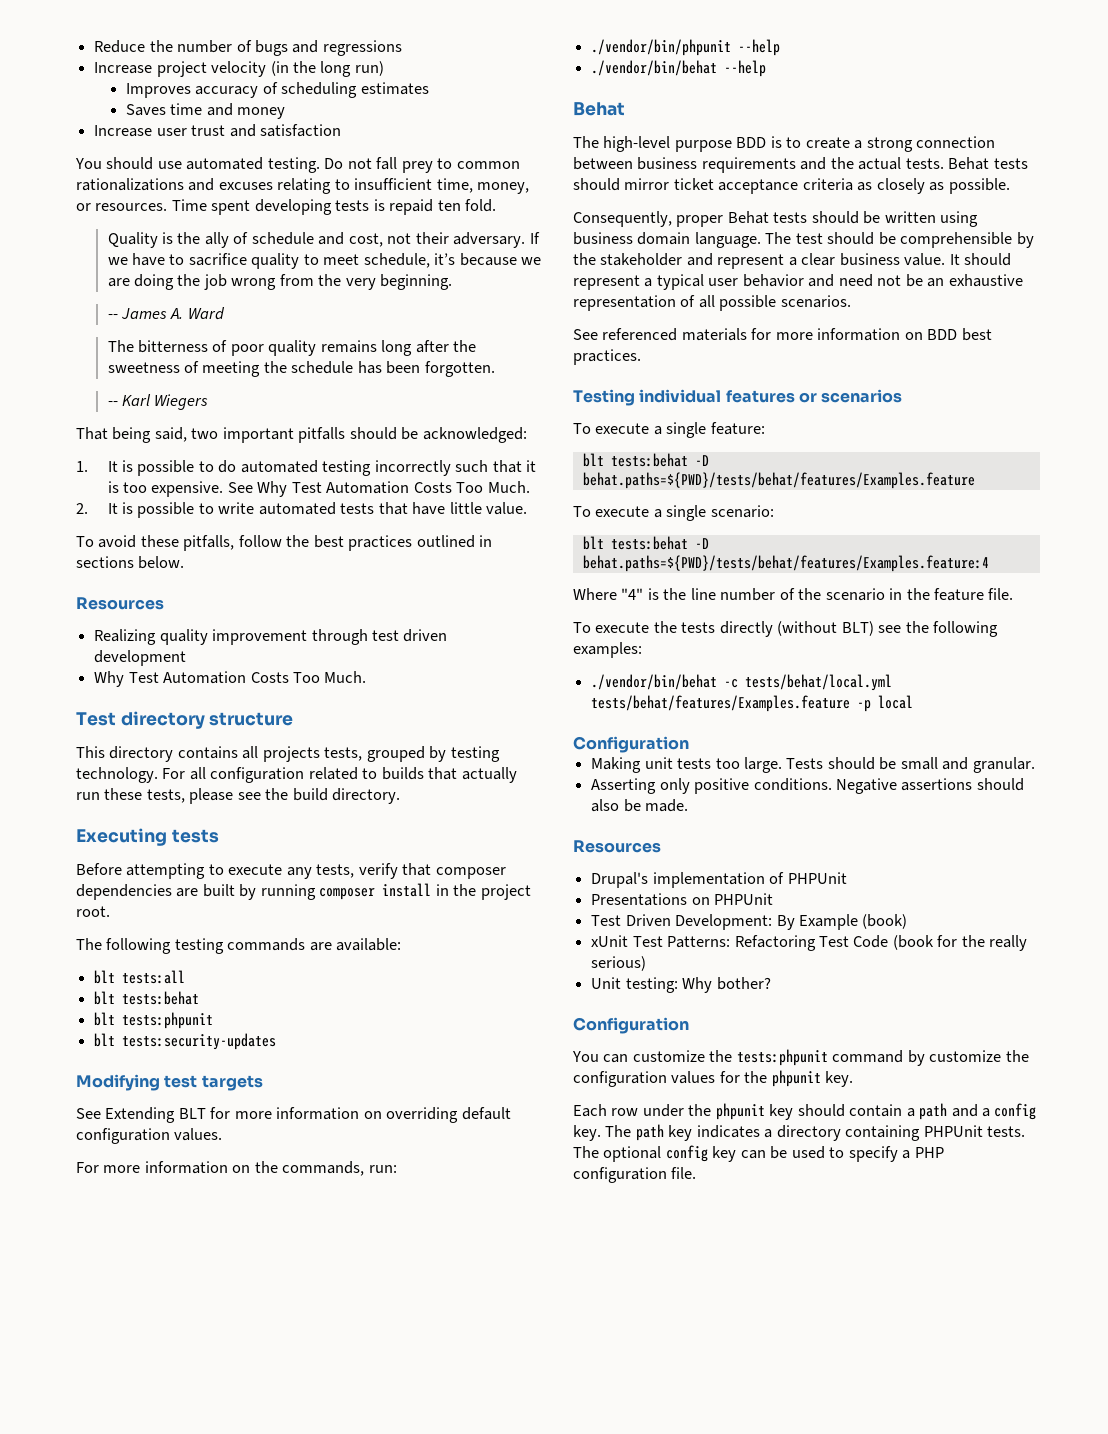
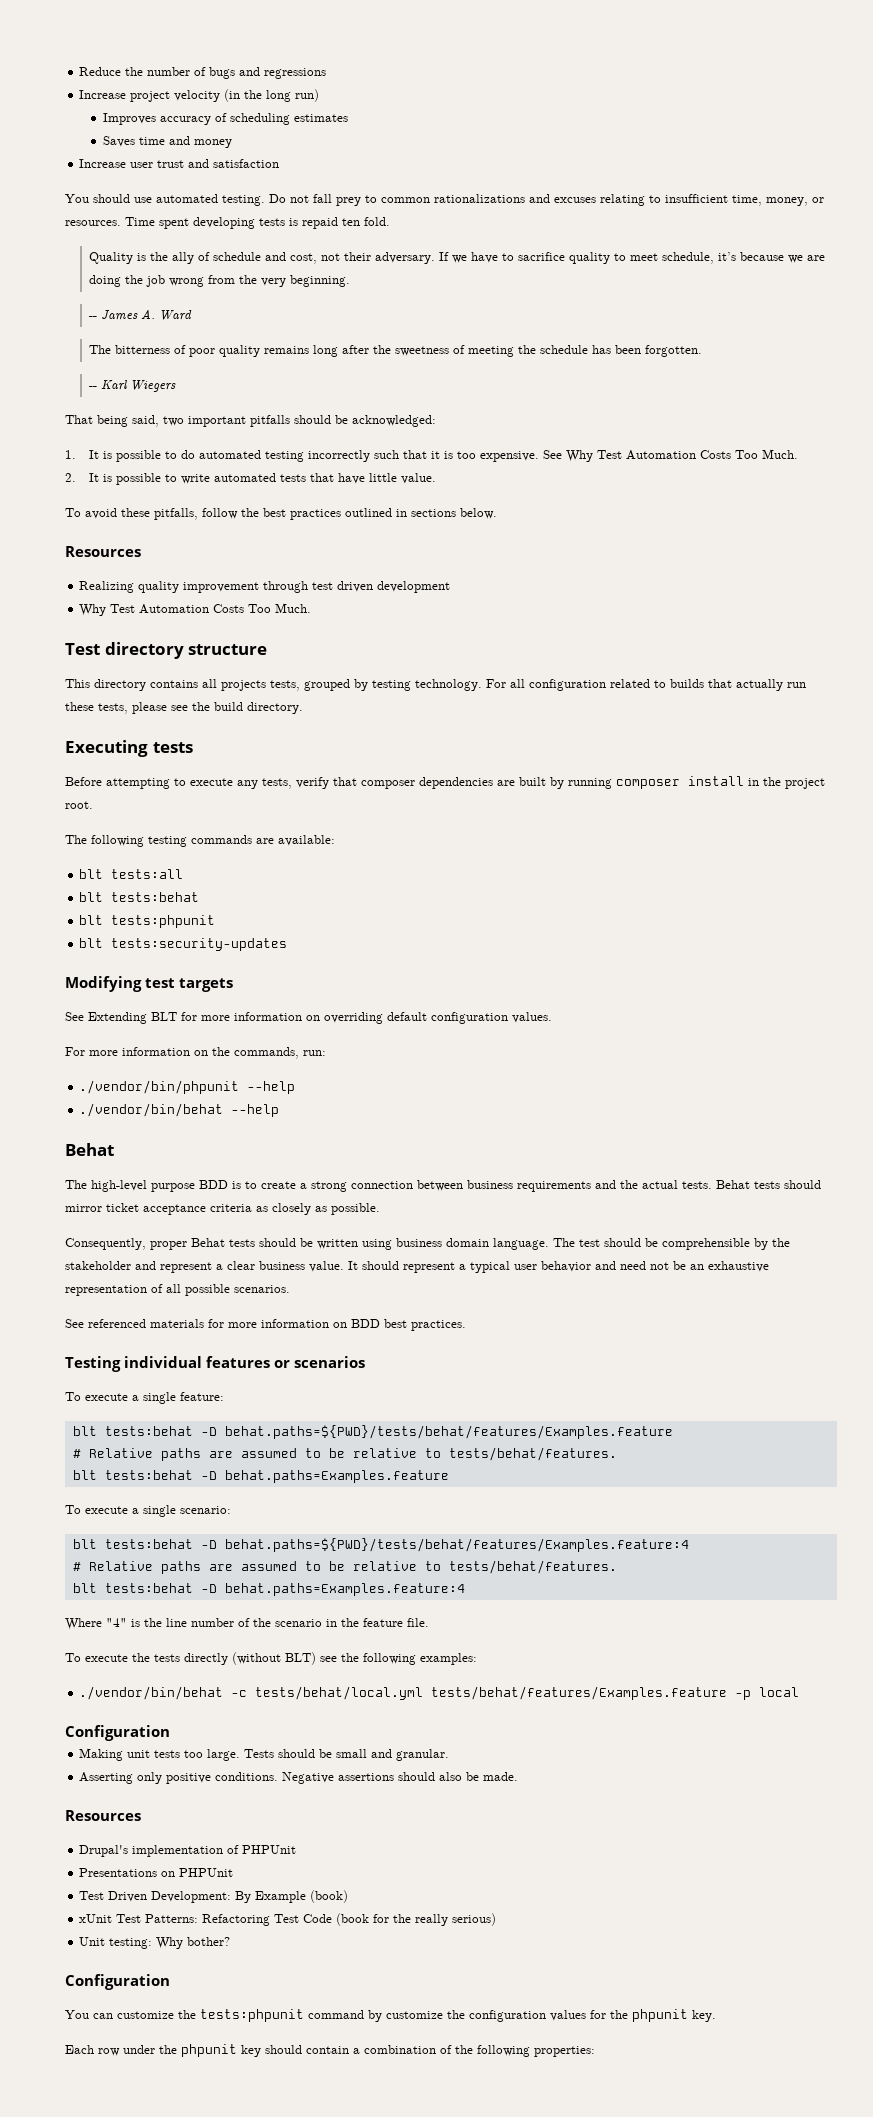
  blt tests:behat -D behat.paths=${PWD}/tests/behat/features/Examples.feature
+ # Relative paths are assumed to be relative to tests/behat/features.
+ blt tests:behat -D behat.paths=Examples.feature
  blt tests:behat -D behat.paths=${PWD}/tests/behat/features/Examples.feature:4
+ # Relative paths are assumed to be relative to tests/behat/features.
+ blt tests:behat -D behat.paths=Examples.feature:4
- Each row under the phpunit key should contain a path and a config key. The path key indicates a directory containing PHPUnit tests. The optional config key can be used to specify a PHP configuration file.
+ Each row under the phpunit key should contain a combination of the following properties:

